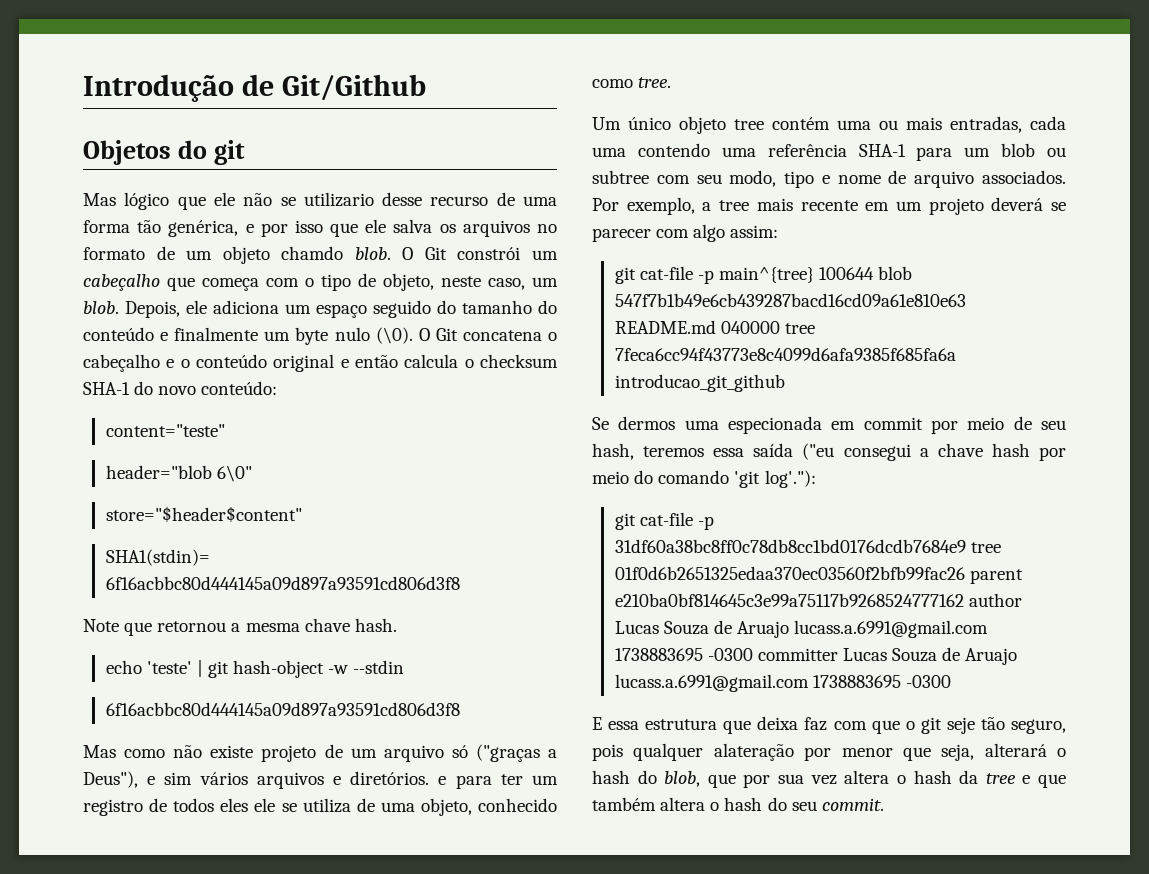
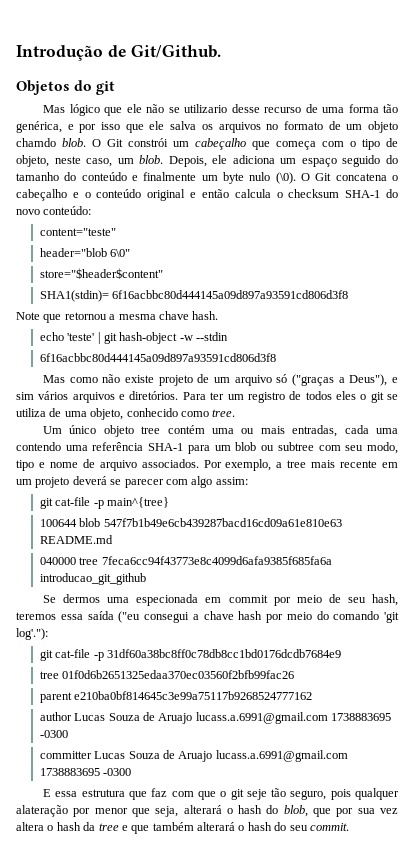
- Introdução de Git/Github
+ Introdução de Git/Github.
- Mas como não existe projeto de um arquivo só ("graças a Deus"), e sim vários arquivos e diretórios. e para ter um registro de todos eles ele se utiliza de uma objeto, conhecido como tree.
+ Mas como não existe projeto de um arquivo só ("graças a Deus"), e sim vários arquivos e diretórios. Para ter um registro de todos eles o git se utiliza de uma objeto, conhecido como tree.
- git cat-file -p main^{tree} 100644 blob 547f7b1b49e6cb439287bacd16cd09a61e810e63 README.md 040000 tree 7feca6cc94f43773e8c4099d6afa9385f685fa6a introducao_git_github
+ git cat-file -p main^{tree}
+ 100644 blob 547f7b1b49e6cb439287bacd16cd09a61e810e63 README.md
+ 040000 tree 7feca6cc94f43773e8c4099d6afa9385f685fa6a introducao_git_github
- git cat-file -p 31df60a38bc8ff0c78db8cc1bd0176dcdb7684e9 tree 01f0d6b2651325edaa370ec03560f2bfb99fac26 parent e210ba0bf814645c3e99a75117b9268524777162 author Lucas Souza de Aruajo lucass.a.6991@gmail.com 1738883695 -0300 committer Lucas Souza de Aruajo lucass.a.6991@gmail.com 1738883695 -0300
+ git cat-file -p 31df60a38bc8ff0c78db8cc1bd0176dcdb7684e9
+ tree 01f0d6b2651325edaa370ec03560f2bfb99fac26
+ parent e210ba0bf814645c3e99a75117b9268524777162
+ author Lucas Souza de Aruajo lucass.a.6991@gmail.com 1738883695 -0300
+ committer Lucas Souza de Aruajo lucass.a.6991@gmail.com 1738883695 -0300
- E essa estrutura que deixa faz com que o git seje tão seguro, pois qualquer alateração por menor que seja, alterará o hash do blob, que por sua vez altera o hash da tree e que também altera o hash do seu commit.
+ E essa estrutura que faz com que o git seje tão seguro, pois qualquer alateração por menor que seja, alterará o hash do blob, que por sua vez altera o hash da tree e que também alterará o hash do seu commit.

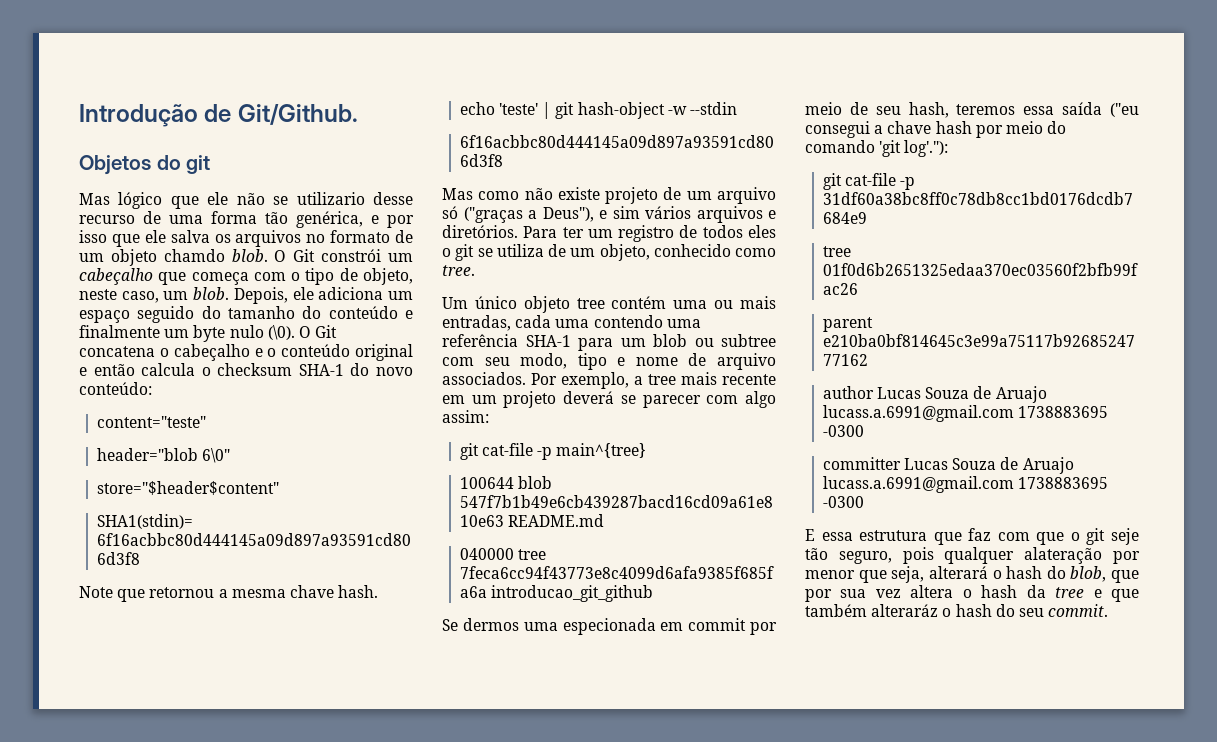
- Para ter um registro de todos eles o git se utiliza de uma objeto, conhecido como tree.
+ Para ter um registro de todos eles o git se utiliza de um objeto, conhecido como tree.
- E essa estrutura que faz com que o git seje tão seguro, pois qualquer alateração por menor que seja, alterará o hash do blob, que por sua vez altera o hash da tree e que também alterará o hash do seu commit.
+ E essa estrutura que faz com que o git seje tão seguro, pois qualquer alateração por menor que seja, alterará o hash do blob, que por sua vez altera o hash da tree e que também alteraráz o hash do seu commit.

